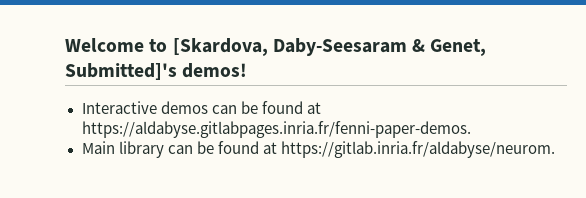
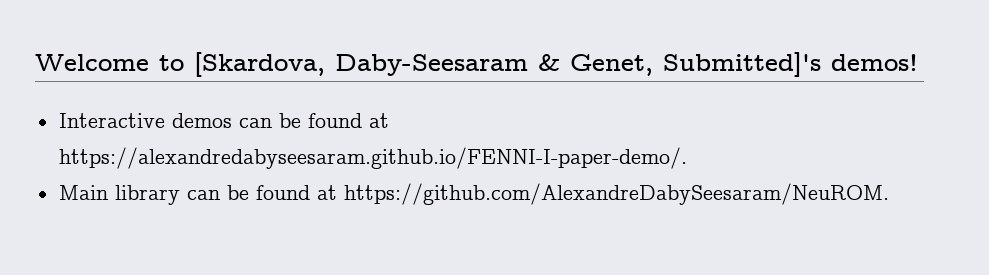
- Interactive demos can be found at https://aldabyse.gitlabpages.inria.fr/fenni-paper-demos.
+ Interactive demos can be found at https://alexandredabyseesaram.github.io/FENNI-I-paper-demo/.
- Main library can be found at https://gitlab.inria.fr/aldabyse/neurom.
+ Main library can be found at https://github.com/AlexandreDabySeesaram/NeuROM.

